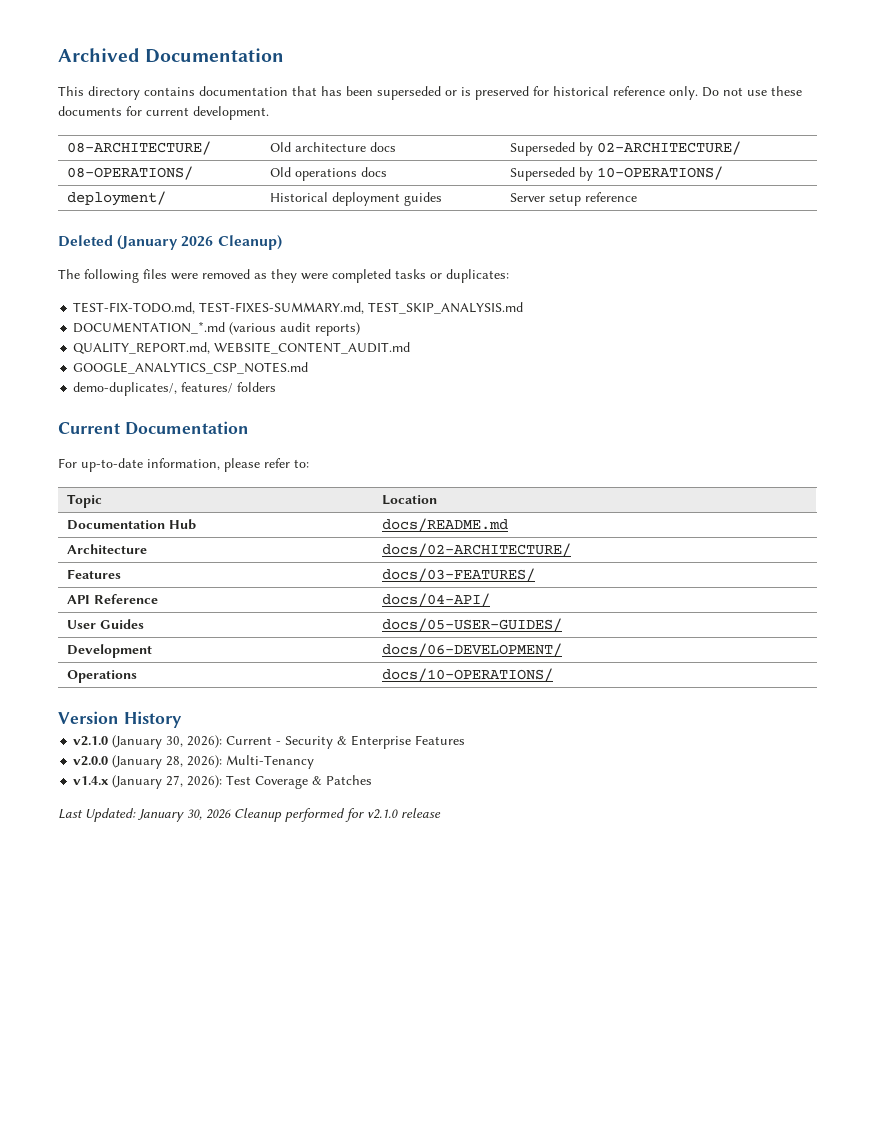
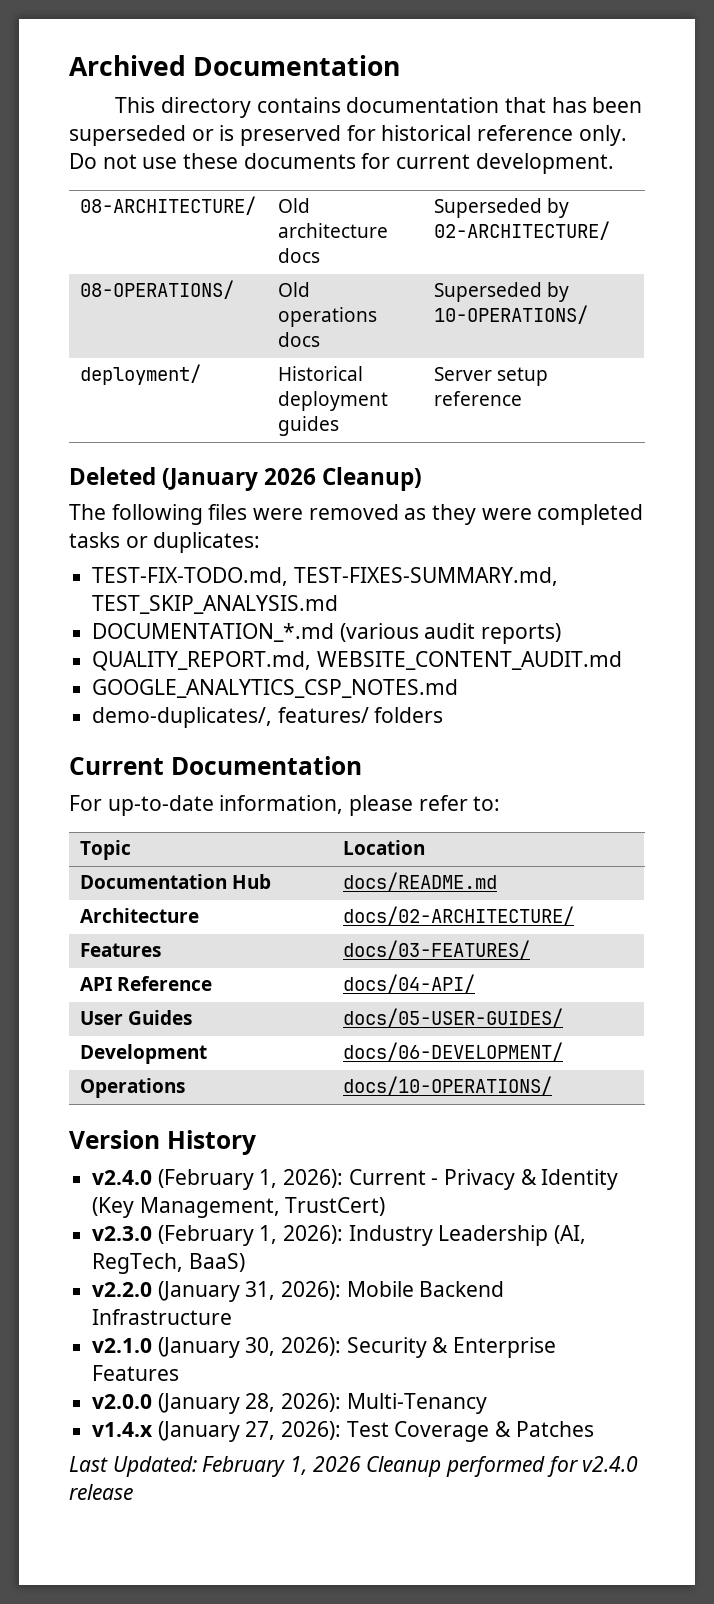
+ v2.4.0 (February 1, 2026): Current - Privacy & Identity (Key Management, TrustCert)
+ v2.3.0 (February 1, 2026): Industry Leadership (AI, RegTech, BaaS)
+ v2.2.0 (January 31, 2026): Mobile Backend Infrastructure
- v2.1.0 (January 30, 2026): Current - Security & Enterprise Features
+ v2.1.0 (January 30, 2026): Security & Enterprise Features
- Last Updated: January 30, 2026 Cleanup performed for v2.1.0 release
+ Last Updated: February 1, 2026 Cleanup performed for v2.4.0 release

